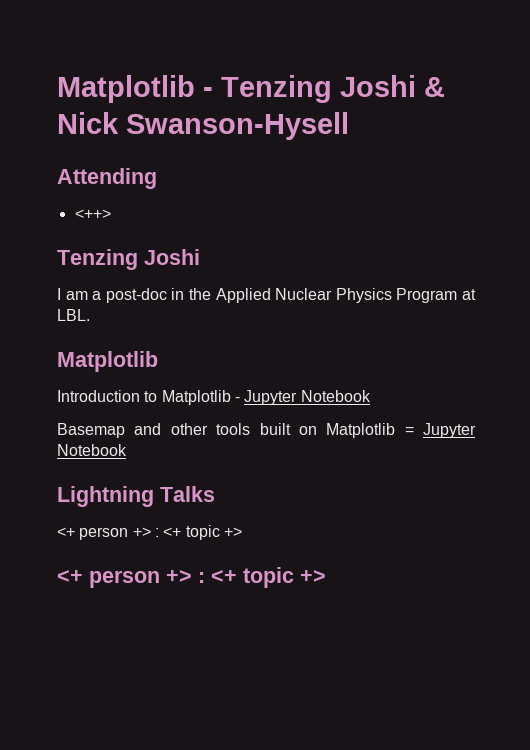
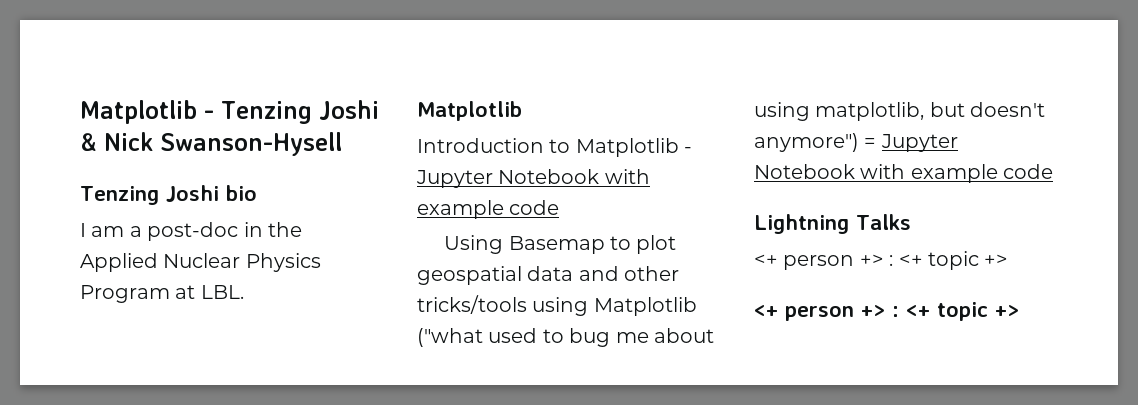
- Attending
- <++>
- Tenzing Joshi
+ Tenzing Joshi bio
- Introduction to Matplotlib - Jupyter Notebook
- Basemap and other tools built on Matplotlib = Jupyter Notebook
+ Introduction to Matplotlib - Jupyter Notebook with example code
+ Using Basemap to plot geospatial data and other tricks/tools using Matplotlib ("what used to bug me about using matplotlib, but doesn't anymore") = Jupyter Notebook with example code

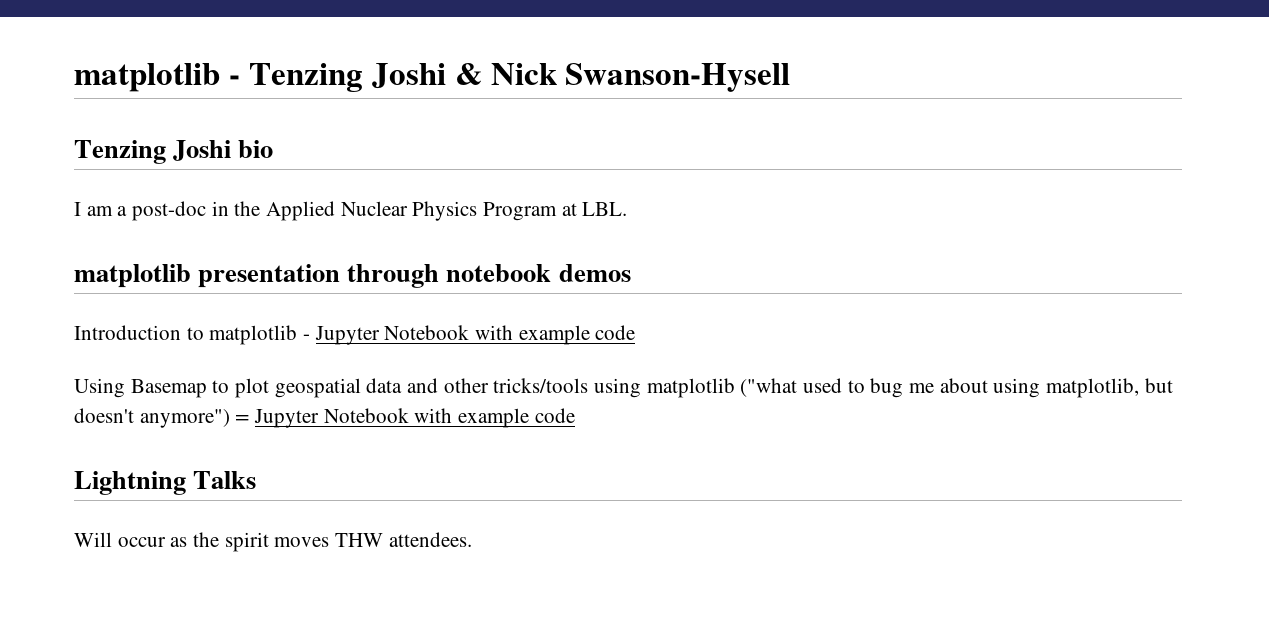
- Matplotlib - Tenzing Joshi & Nick Swanson-Hysell
+ matplotlib - Tenzing Joshi & Nick Swanson-Hysell
  I am a post-doc in the Applied Nuclear Physics Program at LBL.
- Matplotlib
+ matplotlib presentation through notebook demos
- Introduction to Matplotlib - Jupyter Notebook with example code
+ Introduction to matplotlib - Jupyter Notebook with example code
- Using Basemap to plot geospatial data and other tricks/tools using Matplotlib ("what used to bug me about using matplotlib, but doesn't anymore") = Jupyter Notebook with example code
+ Using Basemap to plot geospatial data and other tricks/tools using matplotlib ("what used to bug me about using matplotlib, but doesn't anymore") = Jupyter Notebook with example code
  Lightning Talks
- <+ person +> : <+ topic +>
- <+ person +> : <+ topic +>
+ Will occur as the spirit moves THW attendees.

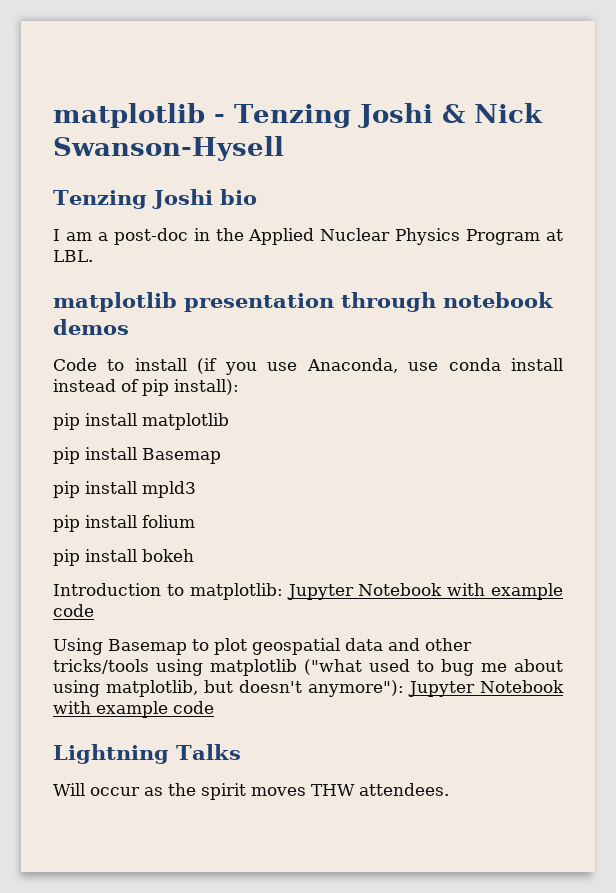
+ Code to install (if you use Anaconda, use conda install instead of pip install):
+ pip install matplotlib
+ pip install Basemap
+ pip install mpld3
+ pip install folium
+ pip install bokeh
- Introduction to matplotlib - Jupyter Notebook with example code
+ Introduction to matplotlib: Jupyter Notebook with example code
- Using Basemap to plot geospatial data and other tricks/tools using matplotlib ("what used to bug me about using matplotlib, but doesn't anymore") = Jupyter Notebook with example code
+ Using Basemap to plot geospatial data and other tricks/tools using matplotlib ("what used to bug me about using matplotlib, but doesn't anymore"): Jupyter Notebook with example code

